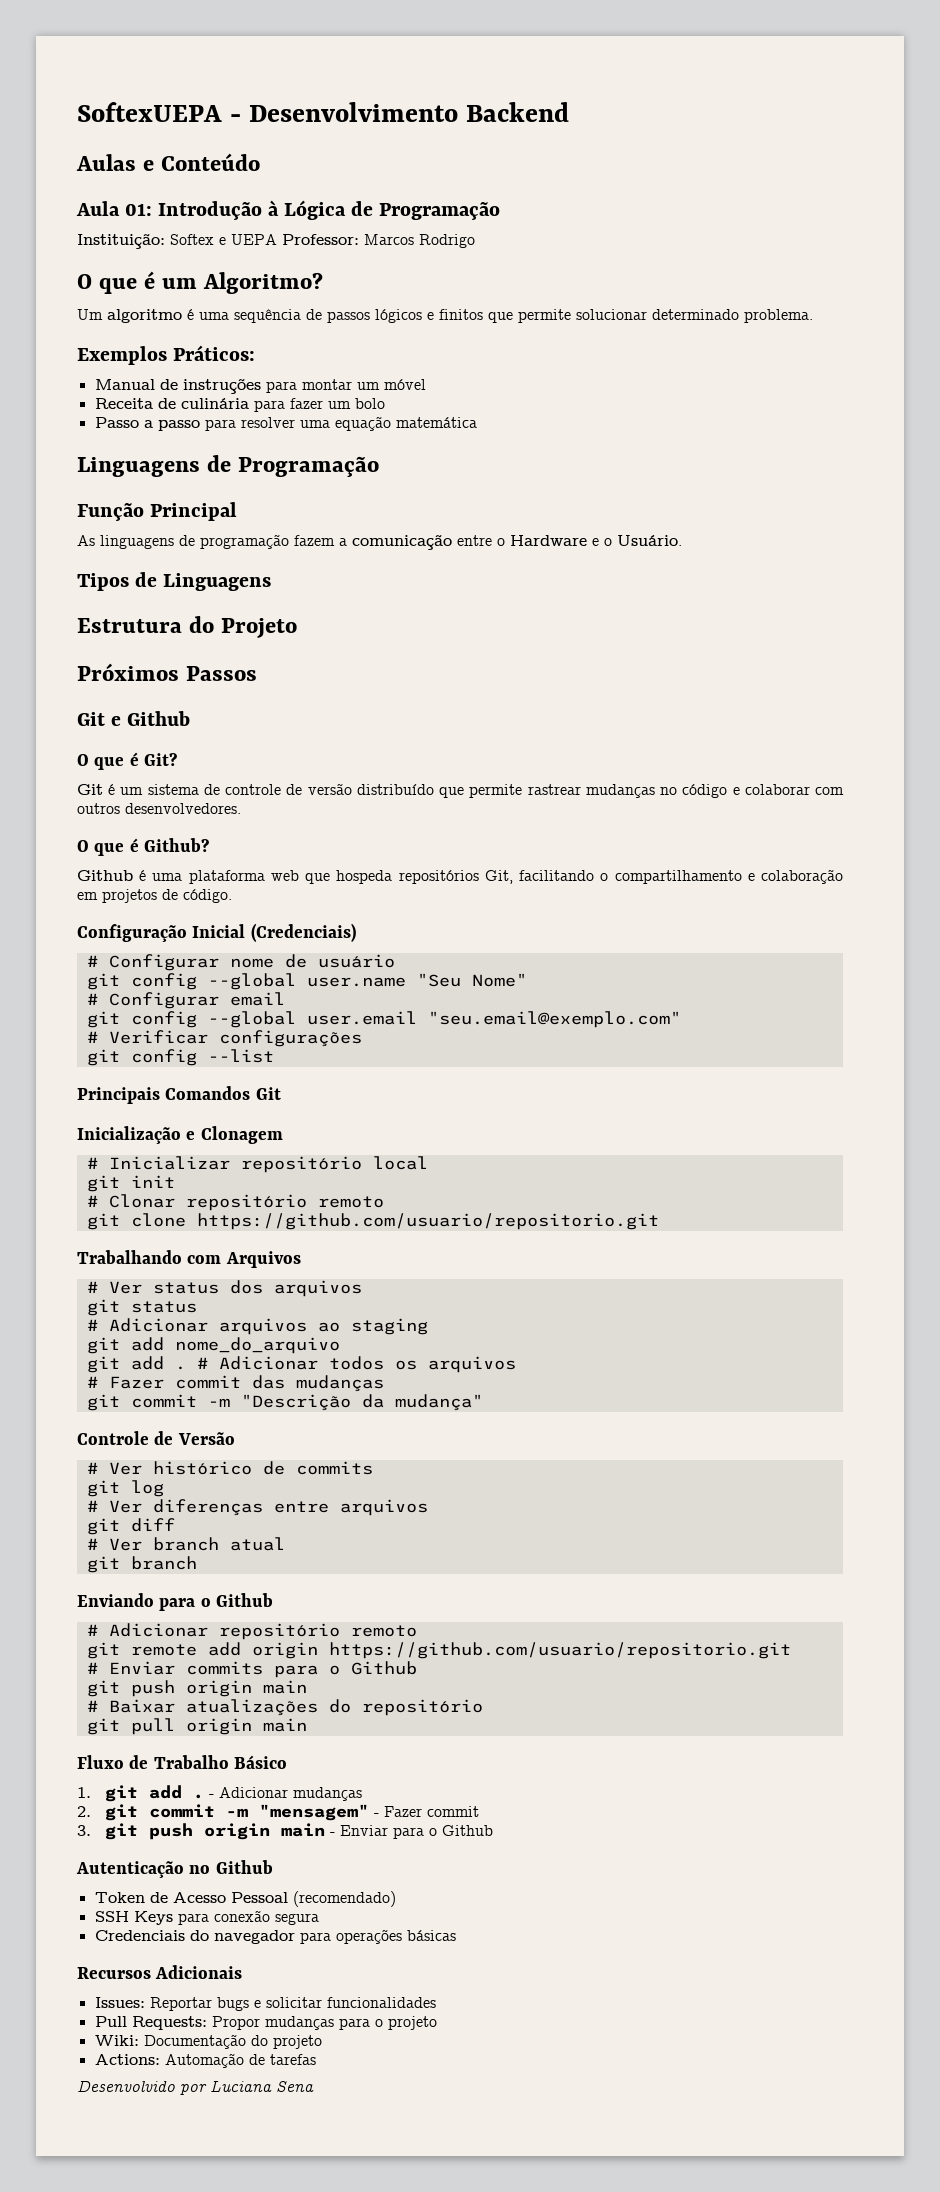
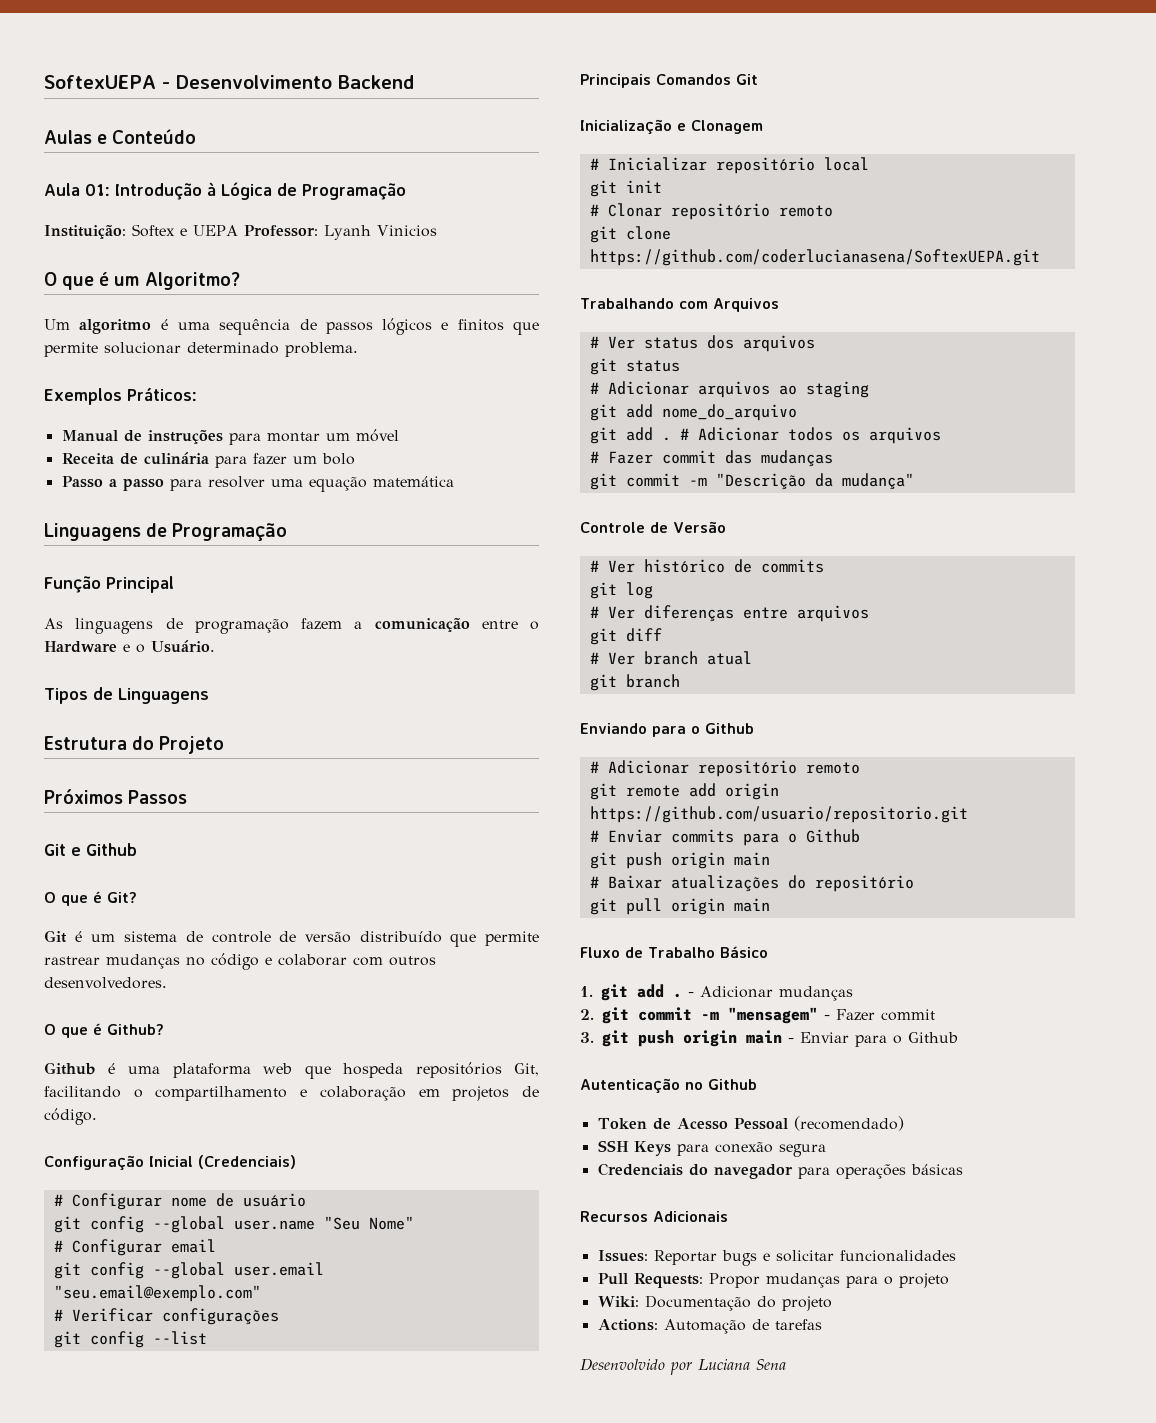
- Instituição: Softex e UEPA Professor: Marcos Rodrigo
+ Instituição: Softex e UEPA Professor: Lyanh Vinicios
- git clone https://github.com/usuario/repositorio.git
+ git clone https://github.com/coderlucianasena/SoftexUEPA.git

